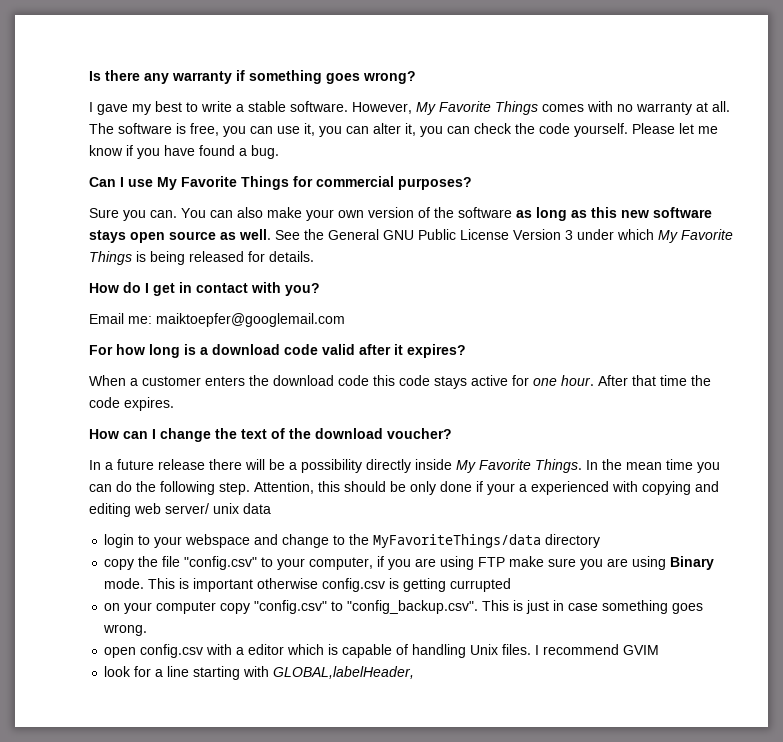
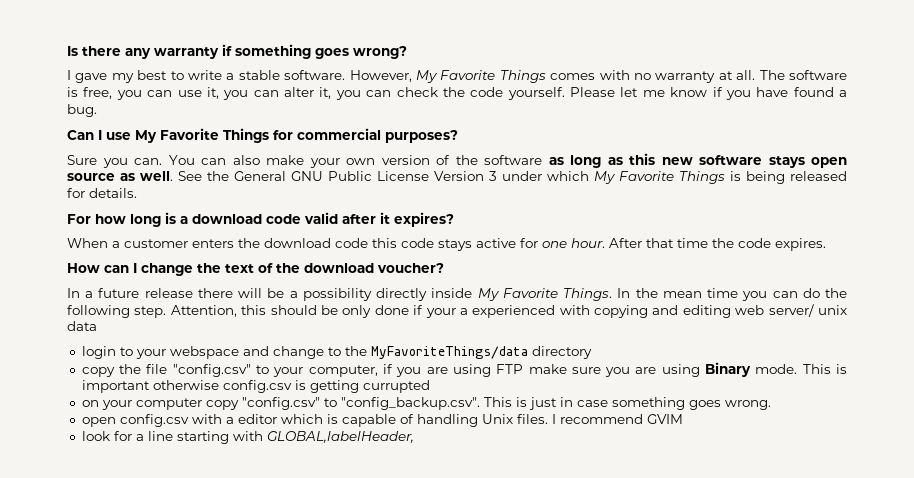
- How do I get in contact with you?
- Email me: maiktoepfer@googlemail.com

